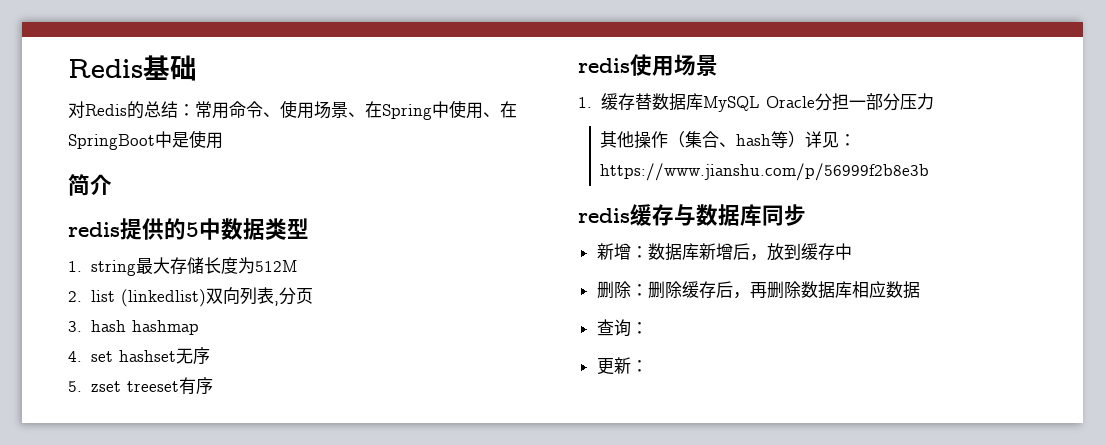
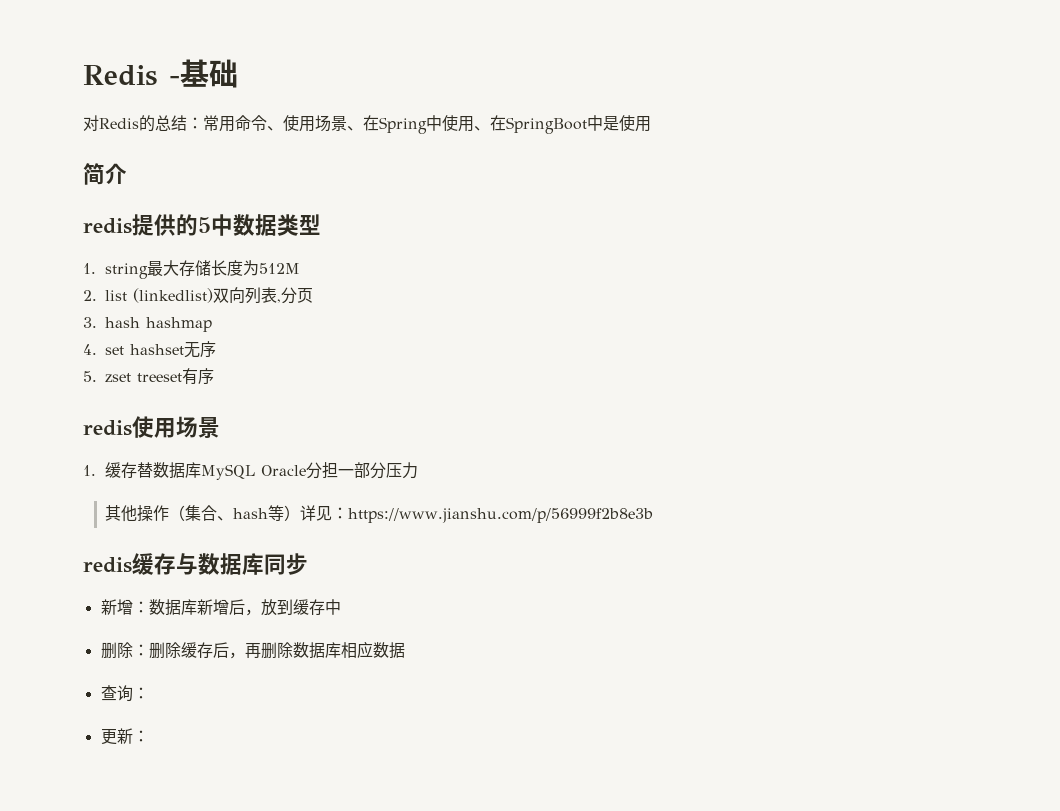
- Redis基础
+ Redis -基础

